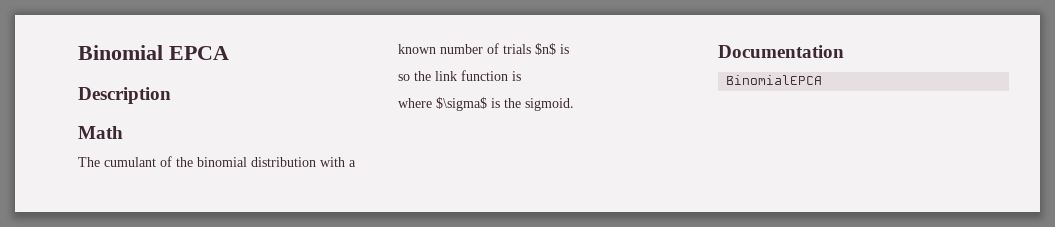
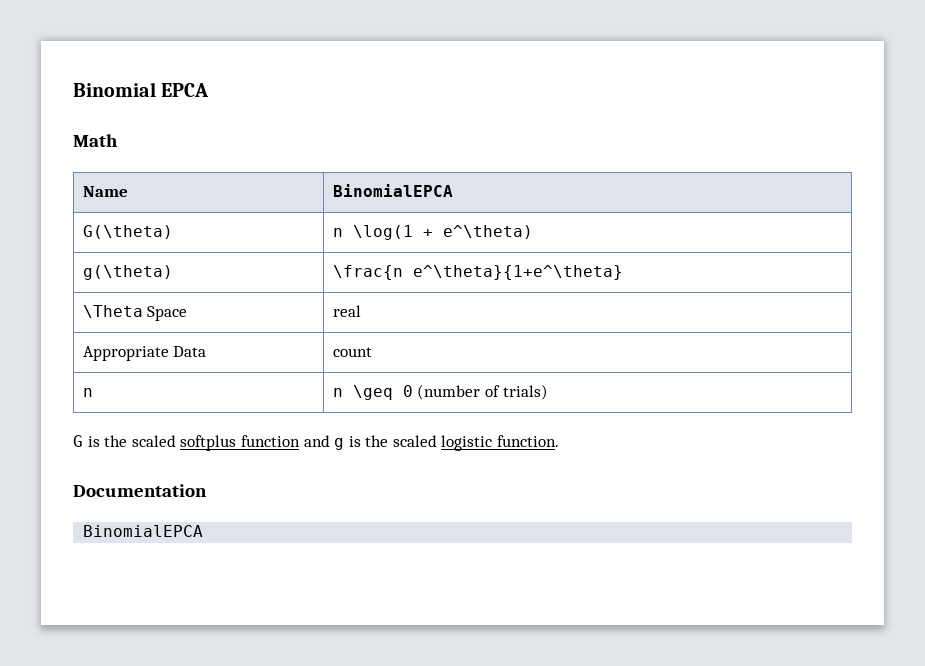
- Description
  Math
- The cumulant of the binomial distribution with a known number of trials $n$ is
- so the link function is
- where $\sigma$ is the sigmoid.
+ Name | BinomialEPCA
+ G(\theta) | n \log(1 + e^\theta)
+ g(\theta) | \frac{n e^\theta}{1+e^\theta}
+ \Theta Space | real
+ Appropriate Data | count
+ n | n \geq 0 (number of trials)
+ G is the scaled softplus function and g is the scaled logistic function.

